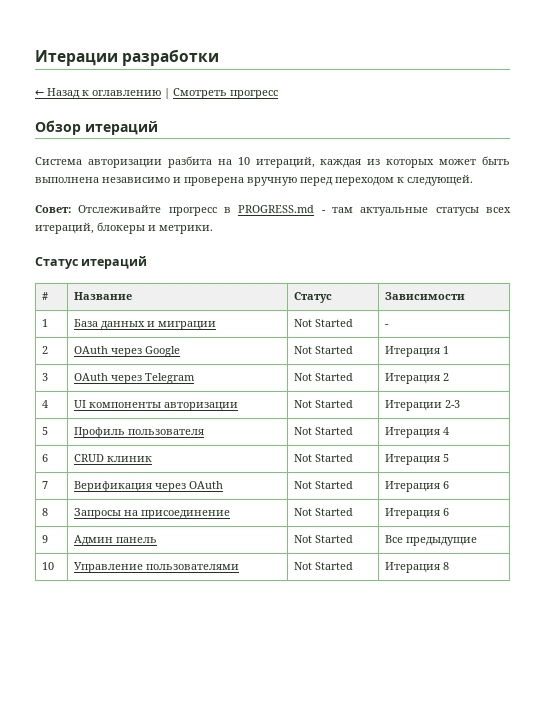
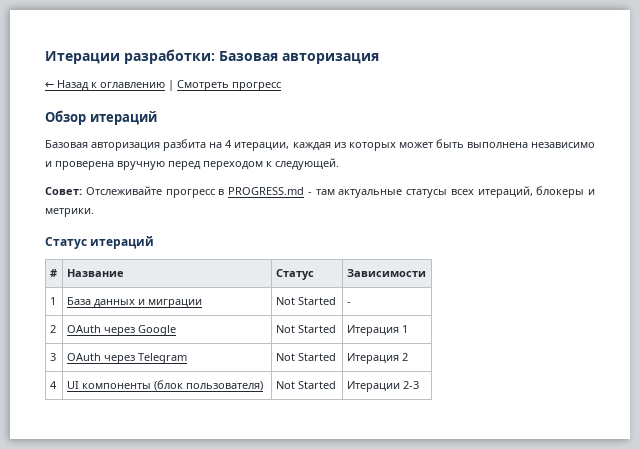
- Итерации разработки
+ Итерации разработки: Базовая авторизация
- Система авторизации разбита на 10 итераций, каждая из которых может быть выполнена независимо и проверена вручную перед переходом к следующей.
+ Базовая авторизация разбита на 4 итерации, каждая из которых может быть выполнена независимо и проверена вручную перед переходом к следующей.
- 4 | UI компоненты авторизации | Not Started | Итерации 2-3
+ 4 | UI компоненты (блок пользователя) | Not Started | Итерации 2-3
- 5 | Профиль пользователя | Not Started | Итерация 4
- 6 | CRUD клиник | Not Started | Итерация 5
- 7 | Верификация через OAuth | Not Started | Итерация 6
- 8 | Запросы на присоединение | Not Started | Итерация 6
- 9 | Админ панель | Not Started | Все предыдущие
- 10 | Управление пользователями | Not Started | Итерация 8

